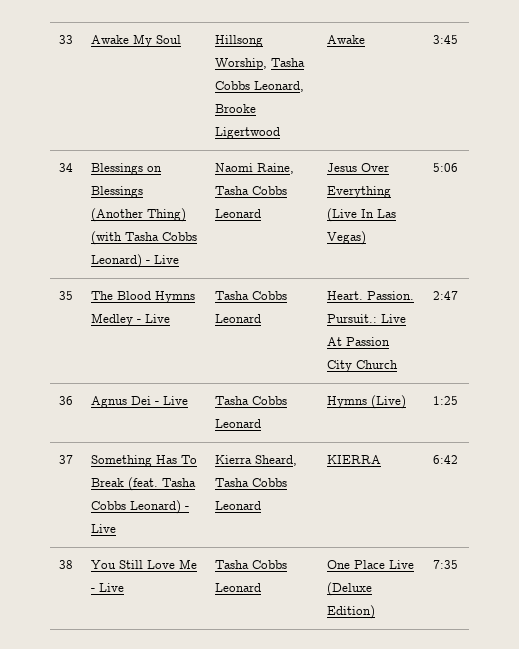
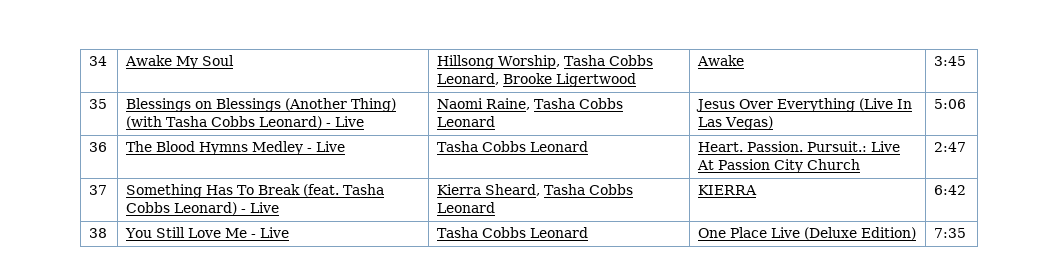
- 33 | Awake My Soul | Hillsong Worship, Tasha Cobbs Leonard, Brooke Ligertwood | Awake | 3:45
+ 34 | Awake My Soul | Hillsong Worship, Tasha Cobbs Leonard, Brooke Ligertwood | Awake | 3:45
- 34 | Blessings on Blessings (Another Thing) (with Tasha Cobbs Leonard) - Live | Naomi Raine, Tasha Cobbs Leonard | Jesus Over Everything (Live In Las Vegas) | 5:06
+ 35 | Blessings on Blessings (Another Thing) (with Tasha Cobbs Leonard) - Live | Naomi Raine, Tasha Cobbs Leonard | Jesus Over Everything (Live In Las Vegas) | 5:06
- 35 | The Blood Hymns Medley - Live | Tasha Cobbs Leonard | Heart. Passion. Pursuit.: Live At Passion City Church | 2:47
+ 36 | The Blood Hymns Medley - Live | Tasha Cobbs Leonard | Heart. Passion. Pursuit.: Live At Passion City Church | 2:47
- 36 | Agnus Dei - Live | Tasha Cobbs Leonard | Hymns (Live) | 1:25

